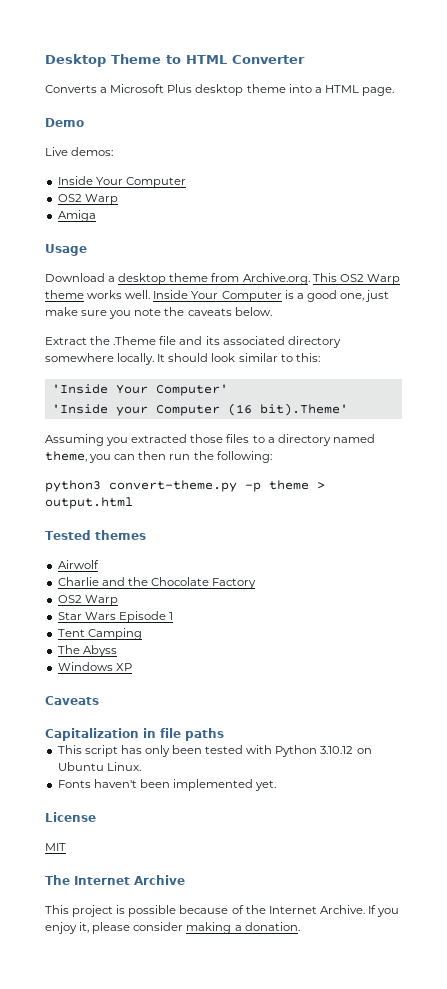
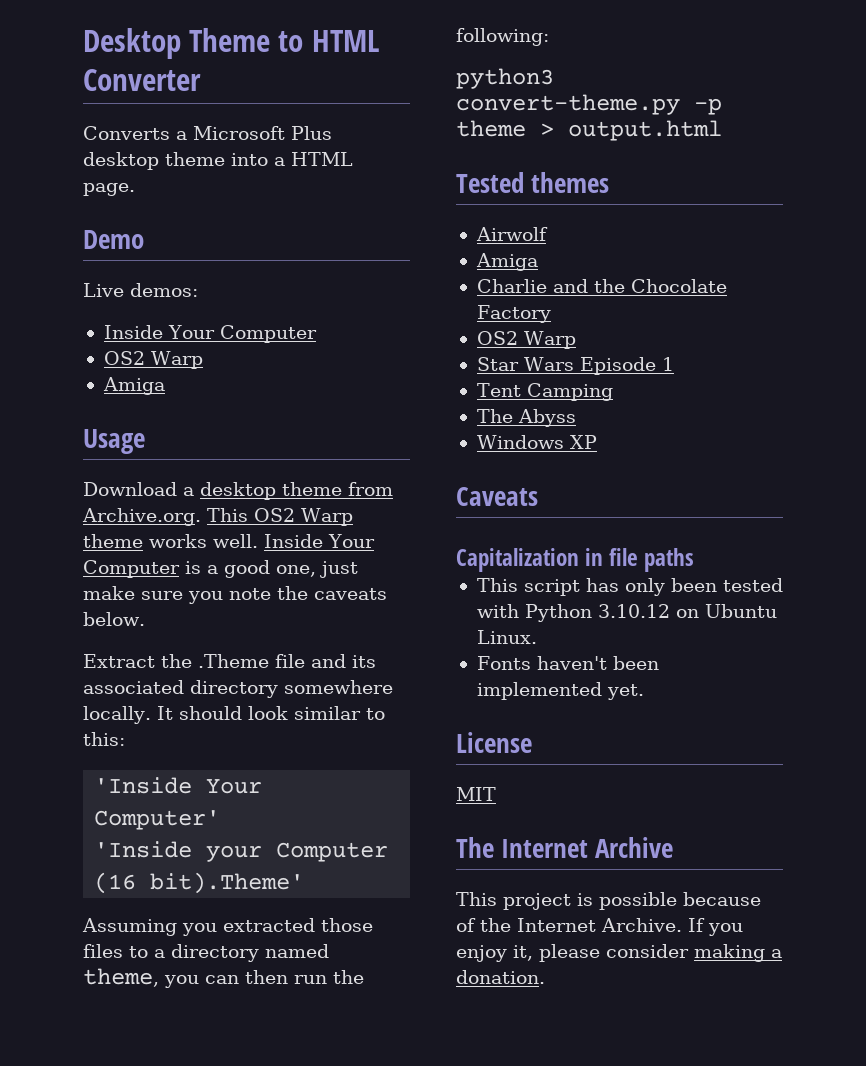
  Airwolf
+ Amiga

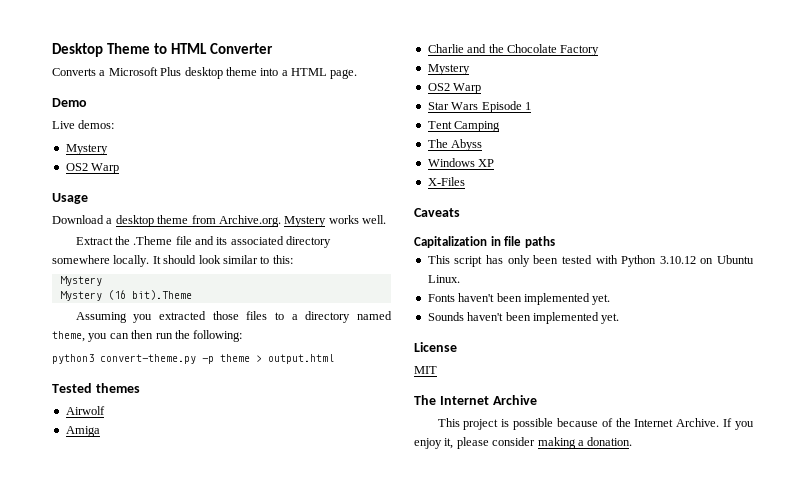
  Live demos:
- Inside Your Computer
+ Mystery
  OS2 Warp
- Amiga
- Download a desktop theme from Archive.org. This OS2 Warp theme works well. Inside Your Computer is a good one, just make sure you note the caveats below.
+ Download a desktop theme from Archive.org. Mystery works well.
  It should look similar to this:
- 'Inside Your Computer'
- 'Inside your Computer (16 bit).Theme'
+ Mystery
+ Mystery (16 bit).Theme
  Charlie and the Chocolate Factory
+ Mystery
+ X-Files
+ Sounds haven't been implemented yet.

